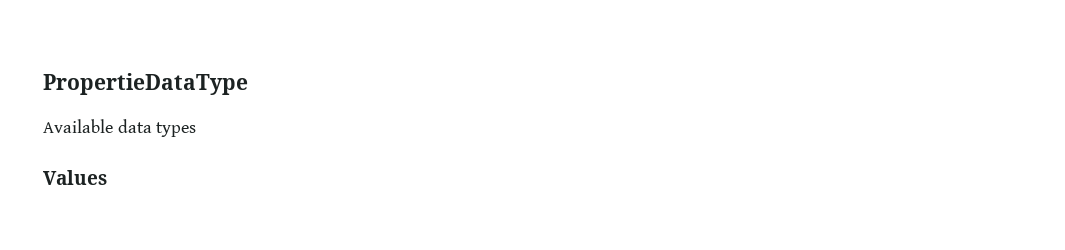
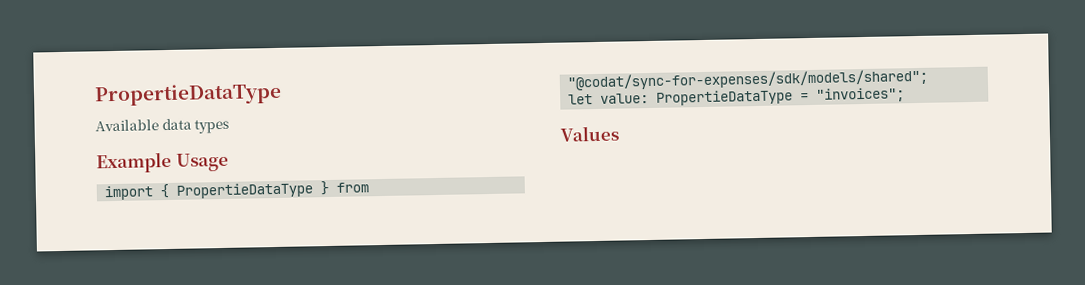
+ Example Usage
+ import { PropertieDataType } from "@codat/sync-for-expenses/sdk/models/shared";
+ let value: PropertieDataType = "invoices";

